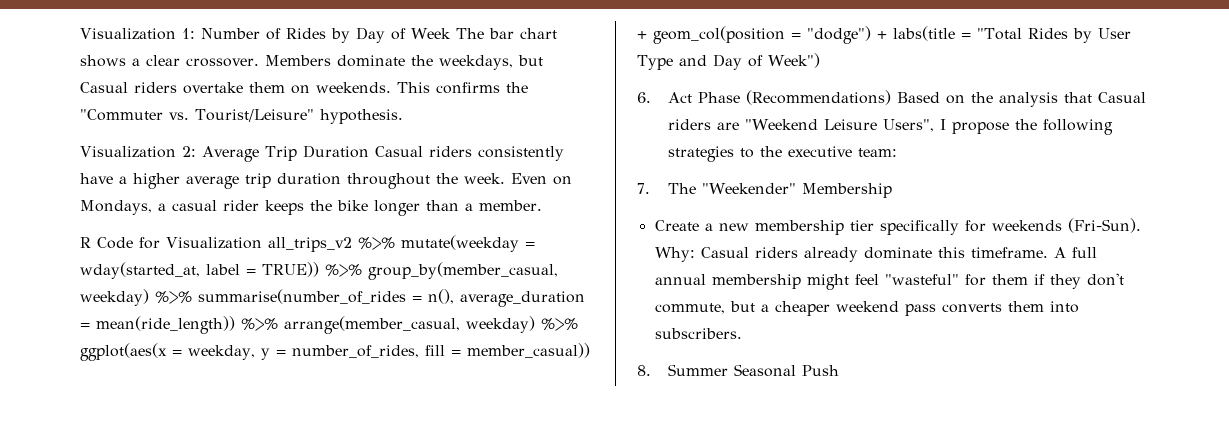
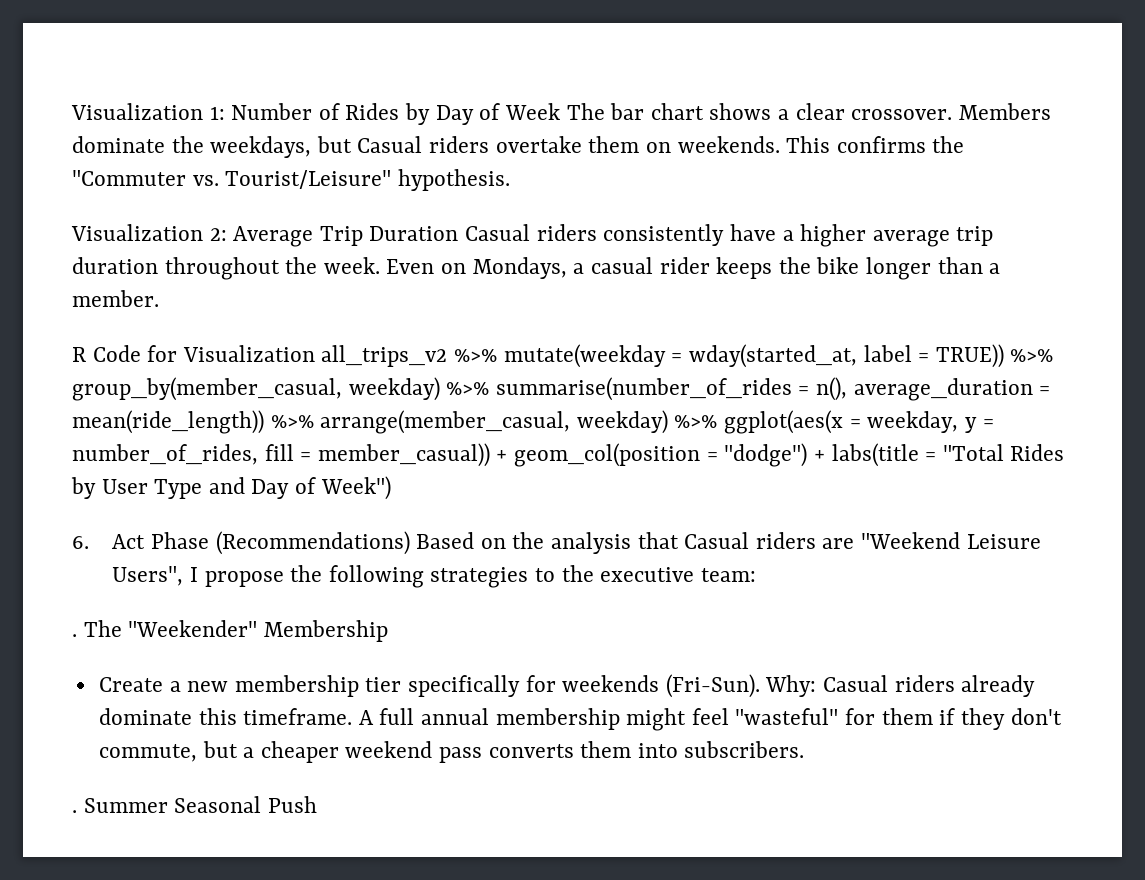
- 7. The "Weekender" Membership
+ . The "Weekender" Membership
- 8. Summer Seasonal Push
+ . Summer Seasonal Push

